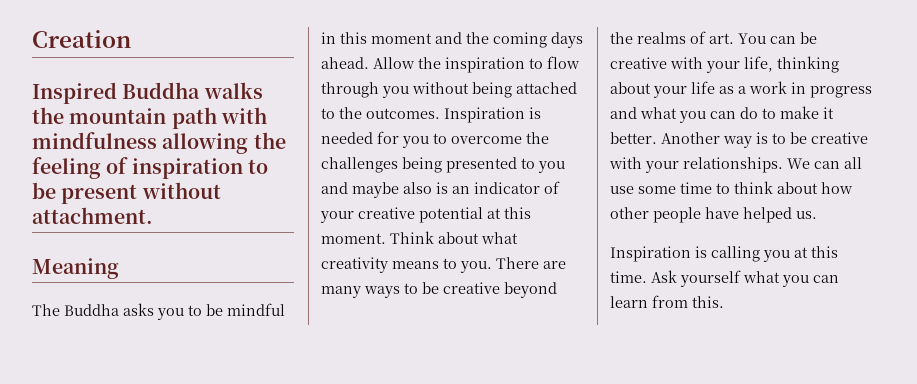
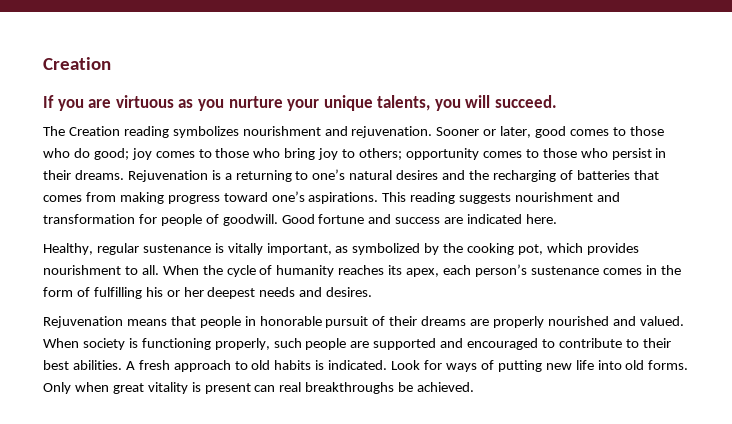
- Inspired Buddha walks the mountain path with mindfulness allowing the feeling of inspiration to be present without attachment.
- Meaning
- The Buddha asks you to be mindful in this moment and the coming days ahead. Allow the inspiration to flow through you without being attached to the outcomes. Inspiration is needed for you to overcome the challenges being presented to you and maybe also is an indicator of your creative potential at this moment. Think about what creativity means to you. There are many ways to be creative beyond the realms of art. You can be creative with your life, thinking about your life as a work in progress and what you can do to make it better. Another way is to be creative with your relationships. We can all use some time to think about how other people have helped us.
- Inspiration is calling you at this time. Ask yourself what you can learn from this.
+ If you are virtuous as you nurture your unique talents, you will succeed.
+ The Creation reading symbolizes nourishment and rejuvenation. Sooner or later, good comes to those who do good; joy comes to those who bring joy to others; opportunity comes to those who persist in their dreams. Rejuvenation is a returning to one’s natural desires and the recharging of batteries that comes from making progress toward one’s aspirations. This reading suggests nourishment and transformation for people of goodwill. Good fortune and success are indicated here.
+ Healthy, regular sustenance is vitally important, as symbolized by the cooking pot, which provides nourishment to all. When the cycle of humanity reaches its apex, each person’s sustenance comes in the form of fulfilling his or her deepest needs and desires.
+ Rejuvenation means that people in honorable pursuit of their dreams are properly nourished and valued. When society is functioning properly, such people are supported and encouraged to contribute to their best abilities. A fresh approach to old habits is indicated. Look for ways of putting new life into old forms. Only when great vitality is present can real breakthroughs be achieved.

